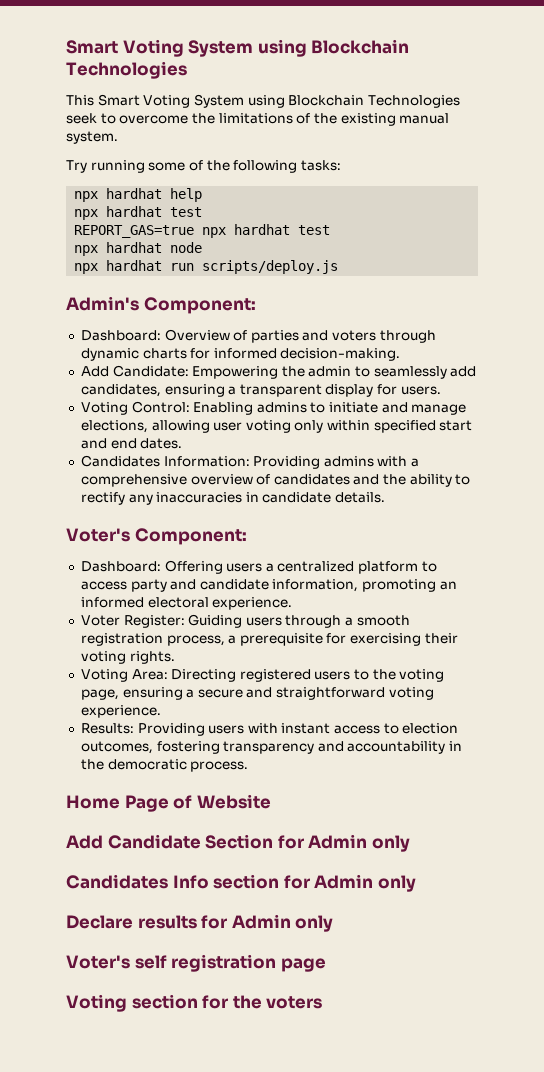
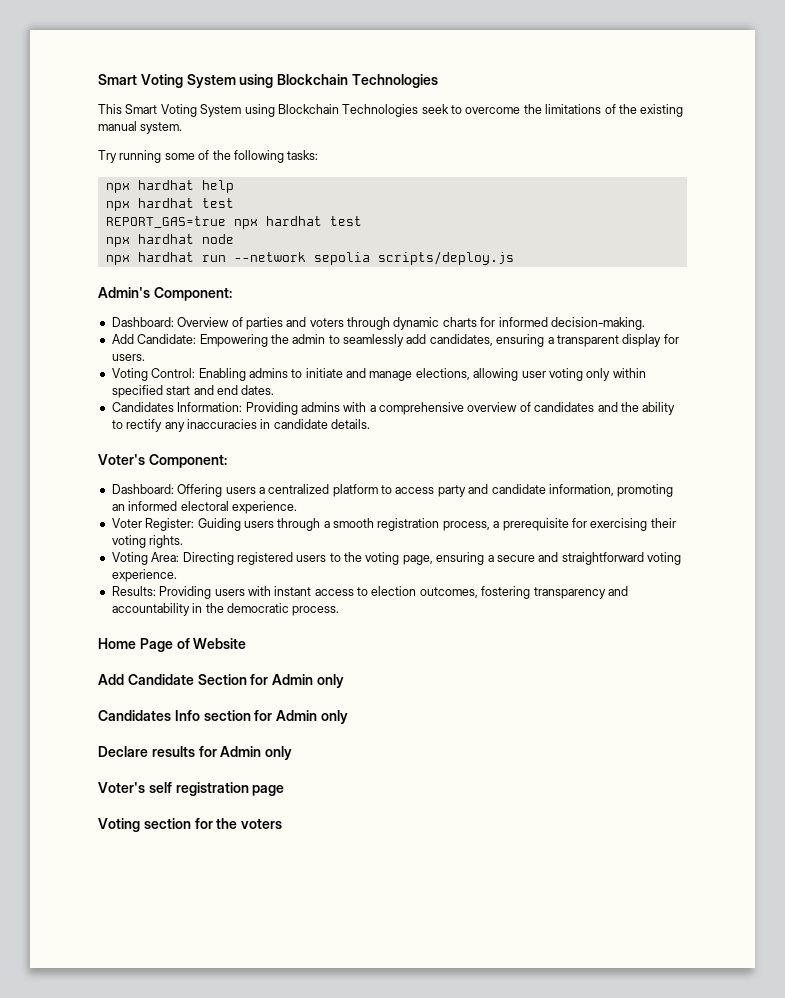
- npx hardhat run scripts/deploy.js
+ npx hardhat run --network sepolia scripts/deploy.js

